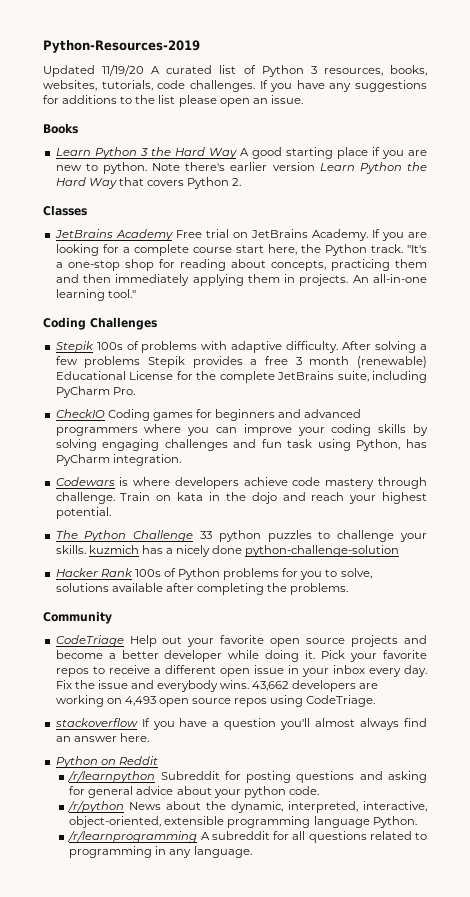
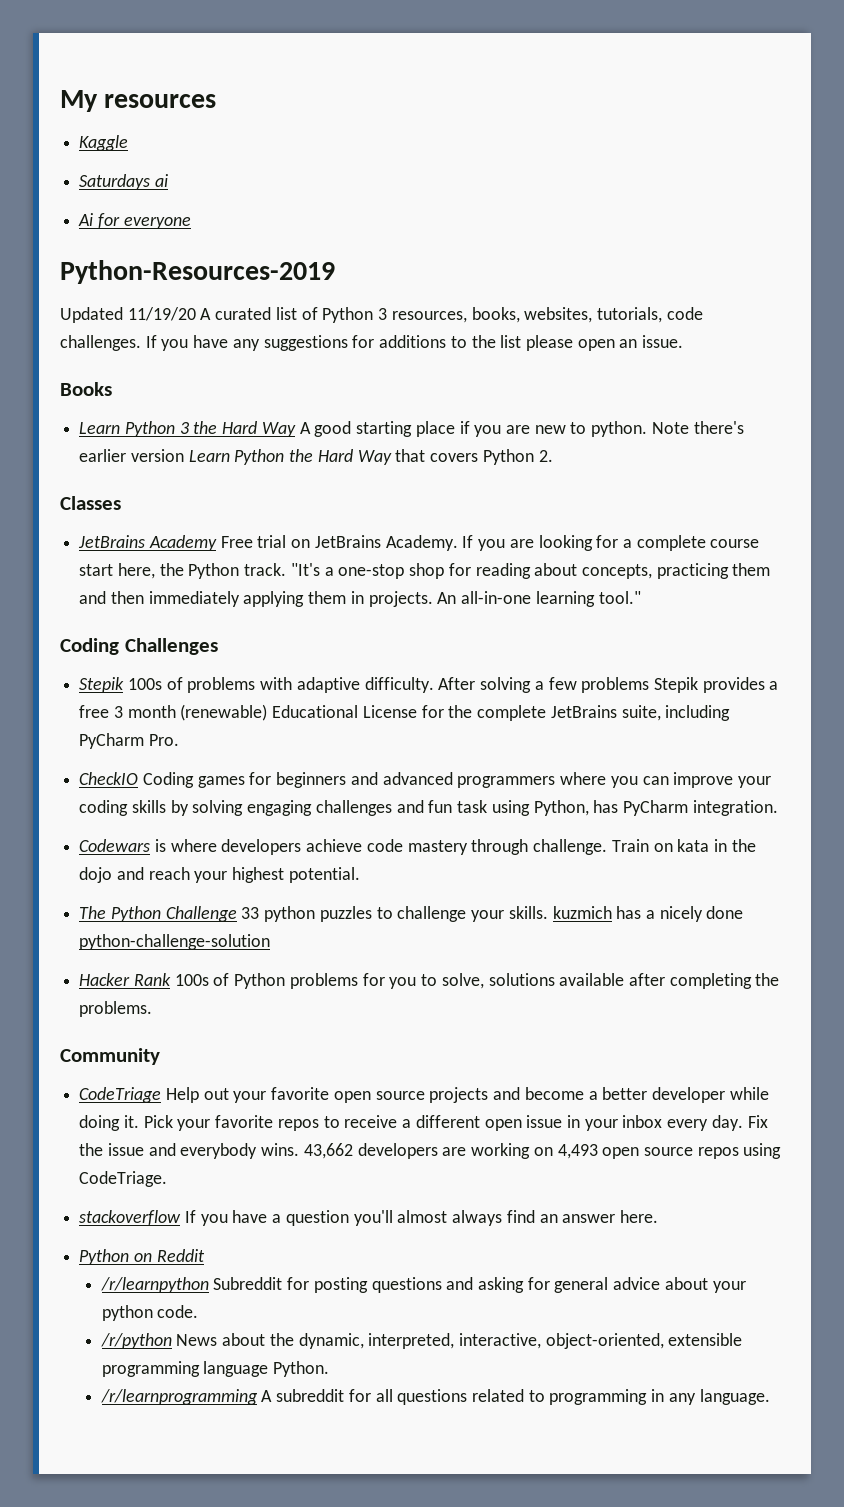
+ My resources
+ Kaggle
+ Saturdays ai
+ Ai for everyone

